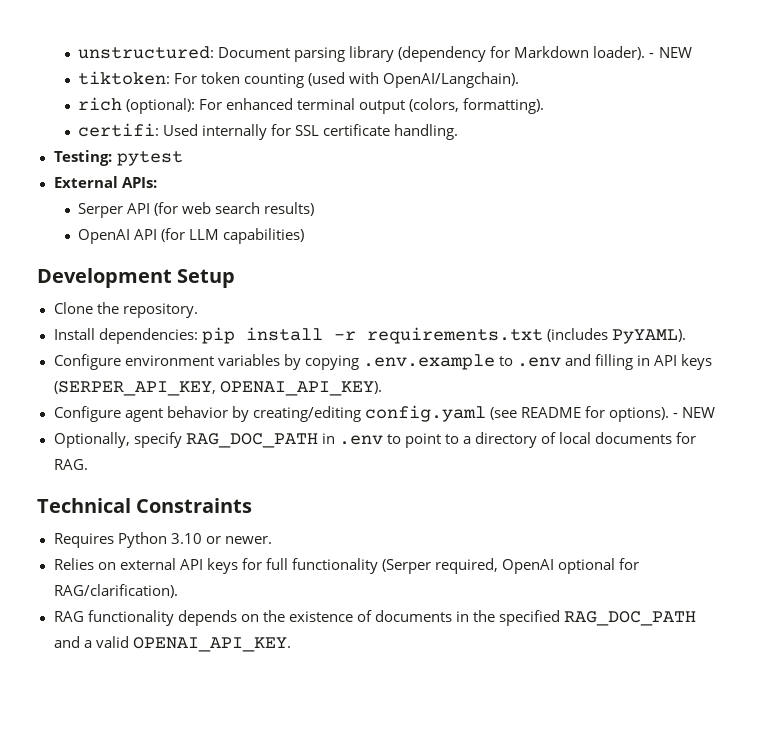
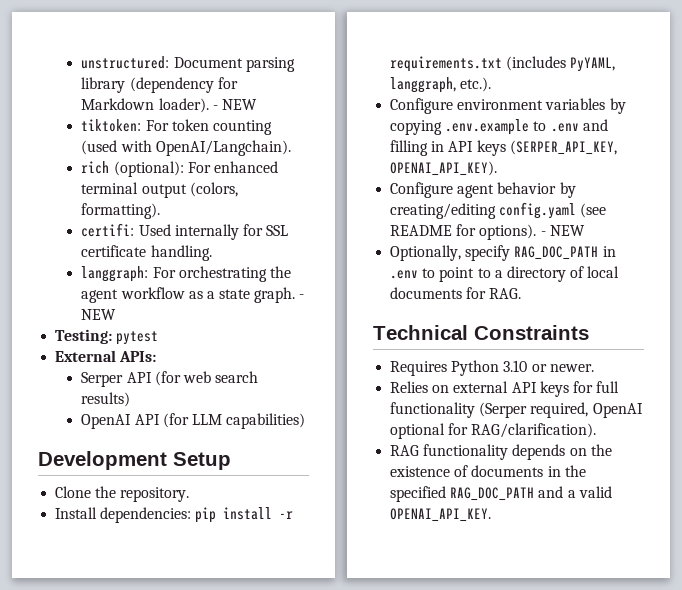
+ langgraph: For orchestrating the agent workflow as a state graph. - NEW
- Install dependencies: pip install -r requirements.txt (includes PyYAML).
+ Install dependencies: pip install -r requirements.txt (includes PyYAML, langgraph, etc.).

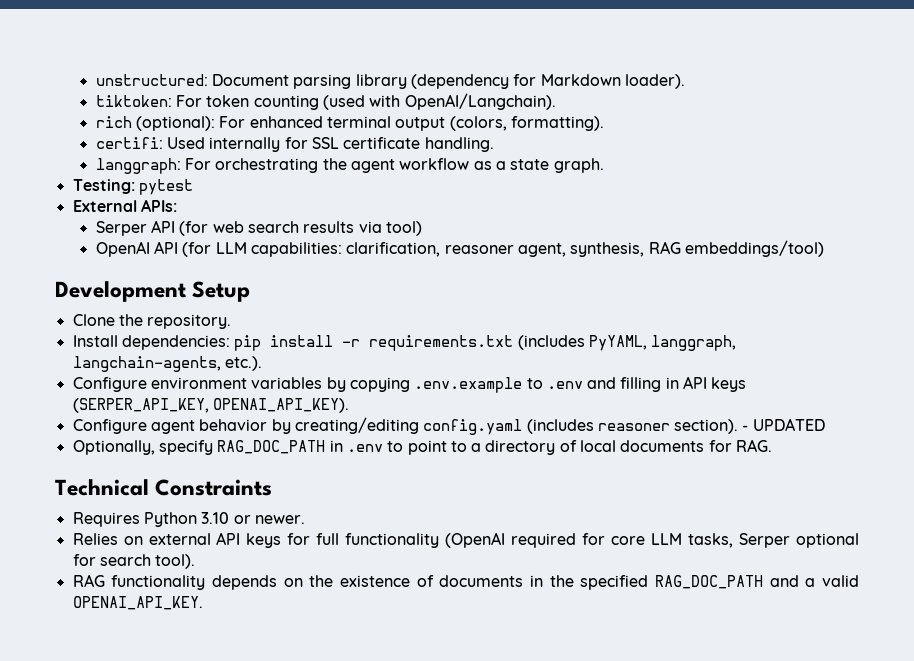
- unstructured: Document parsing library (dependency for Markdown loader). - NEW
+ unstructured: Document parsing library (dependency for Markdown loader).
- langgraph: For orchestrating the agent workflow as a state graph. - NEW
+ langgraph: For orchestrating the agent workflow as a state graph.
- Serper API (for web search results)
+ Serper API (for web search results via tool)
- OpenAI API (for LLM capabilities)
+ OpenAI API (for LLM capabilities: clarification, reasoner agent, synthesis, RAG embeddings/tool)
- Install dependencies: pip install -r requirements.txt (includes PyYAML, langgraph, etc.).
+ Install dependencies: pip install -r requirements.txt (includes PyYAML, langgraph, langchain-agents, etc.).
- Configure agent behavior by creating/editing config.yaml (see README for options). - NEW
+ Configure agent behavior by creating/editing config.yaml (includes reasoner section). - UPDATED
- Relies on external API keys for full functionality (Serper required, OpenAI optional for RAG/clarification).
+ Relies on external API keys for full functionality (OpenAI required for core LLM tasks, Serper optional for search tool).

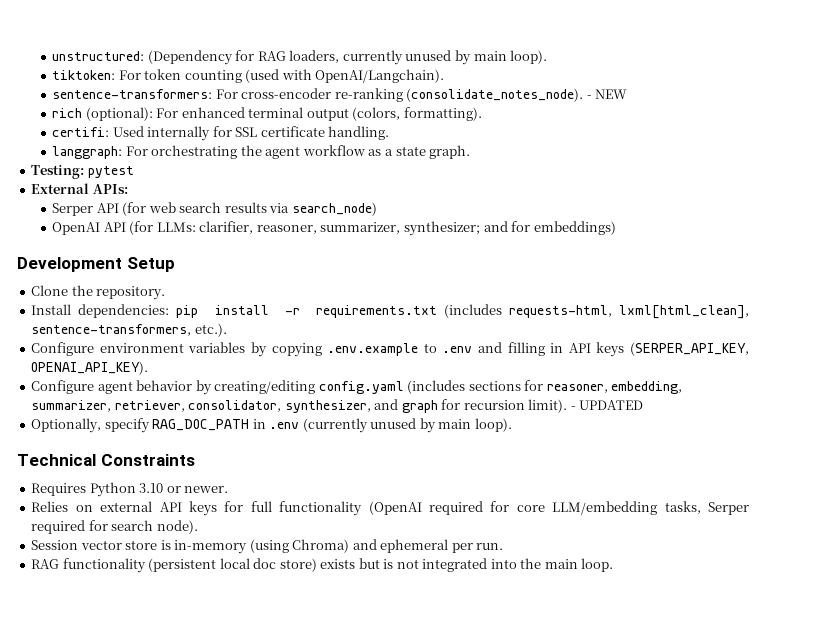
- unstructured: Document parsing library (dependency for Markdown loader).
+ unstructured: (Dependency for RAG loaders, currently unused by main loop).
+ sentence-transformers: For cross-encoder re-ranking (consolidate_notes_node). - NEW
- Serper API (for web search results via tool)
+ Serper API (for web search results via search_node)
- OpenAI API (for LLM capabilities: clarification, reasoner agent, synthesis, RAG embeddings/tool)
+ OpenAI API (for LLMs: clarifier, reasoner, summarizer, synthesizer; and for embeddings)
- Install dependencies: pip install -r requirements.txt (includes PyYAML, langgraph, langchain-agents, etc.).
+ Install dependencies: pip install -r requirements.txt (includes requests-html, lxml[html_clean], sentence-transformers, etc.).
- Configure agent behavior by creating/editing config.yaml (includes reasoner section).
+ Configure agent behavior by creating/editing config.yaml (includes sections for reasoner, embedding, summarizer, retriever, consolidator, synthesizer, and graph for recursion limit).
- Optionally, specify RAG_DOC_PATH in .env to point to a directory of local documents for RAG.
+ Optionally, specify RAG_DOC_PATH in .env (currently unused by main loop).
- Relies on external API keys for full functionality (OpenAI required for core LLM tasks, Serper optional for search tool).
- RAG functionality depends on the existence of documents in the specified RAG_DOC_PATH and a valid OPENAI_API_KEY.
+ Relies on external API keys for full functionality (OpenAI required for core LLM/embedding tasks, Serper required for search node).
+ Session vector store is in-memory (using Chroma) and ephemeral per run.
+ RAG functionality (persistent local doc store) exists but is not integrated into the main loop.

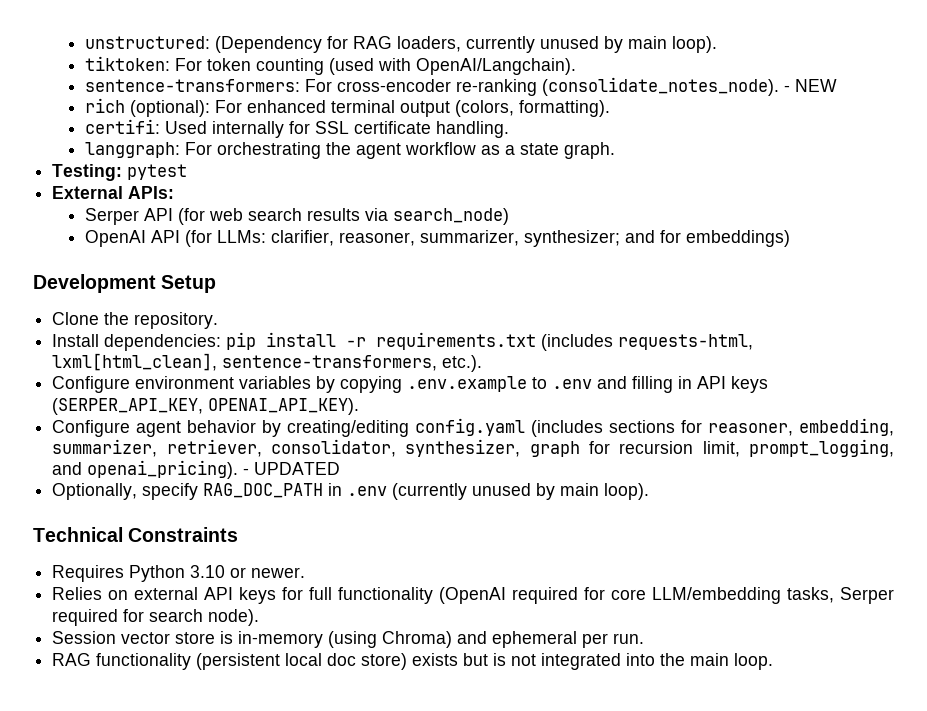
- Configure agent behavior by creating/editing config.yaml (includes sections for reasoner, embedding, summarizer, retriever, consolidator, synthesizer, and graph for recursion limit).
+ Configure agent behavior by creating/editing config.yaml (includes sections for reasoner, embedding, summarizer, retriever, consolidator, synthesizer, graph for recursion limit, prompt_logging, and openai_pricing).

